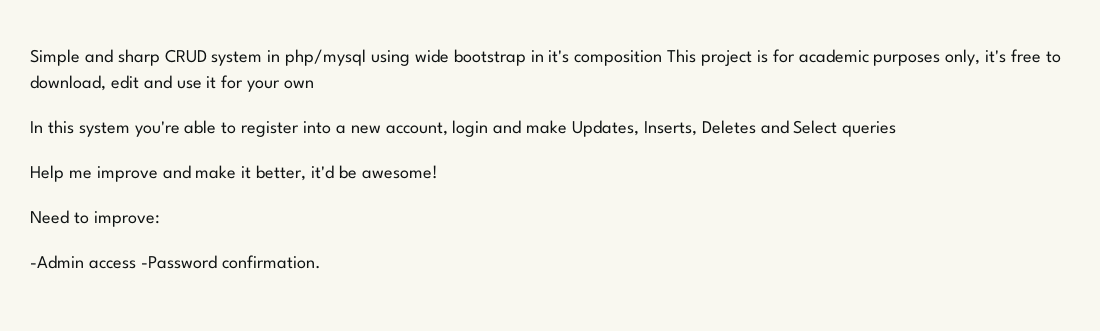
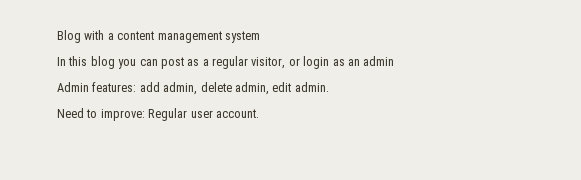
- Simple and sharp CRUD system in php/mysql using wide bootstrap in it's composition This project is for academic purposes only, it's free to download, edit and use it for your own
- In this system you're able to register into a new account, login and make Updates, Inserts, Deletes and Select queries
- Help me improve and make it better, it'd be awesome!
+ Blog with a content management system
+ In this blog you can post as a regular visitor, or login as an admin
+ Admin features: add admin, delete admin, edit admin.
- Need to improve:
- -Admin access -Password confirmation.
+ Need to improve: Regular user account.

